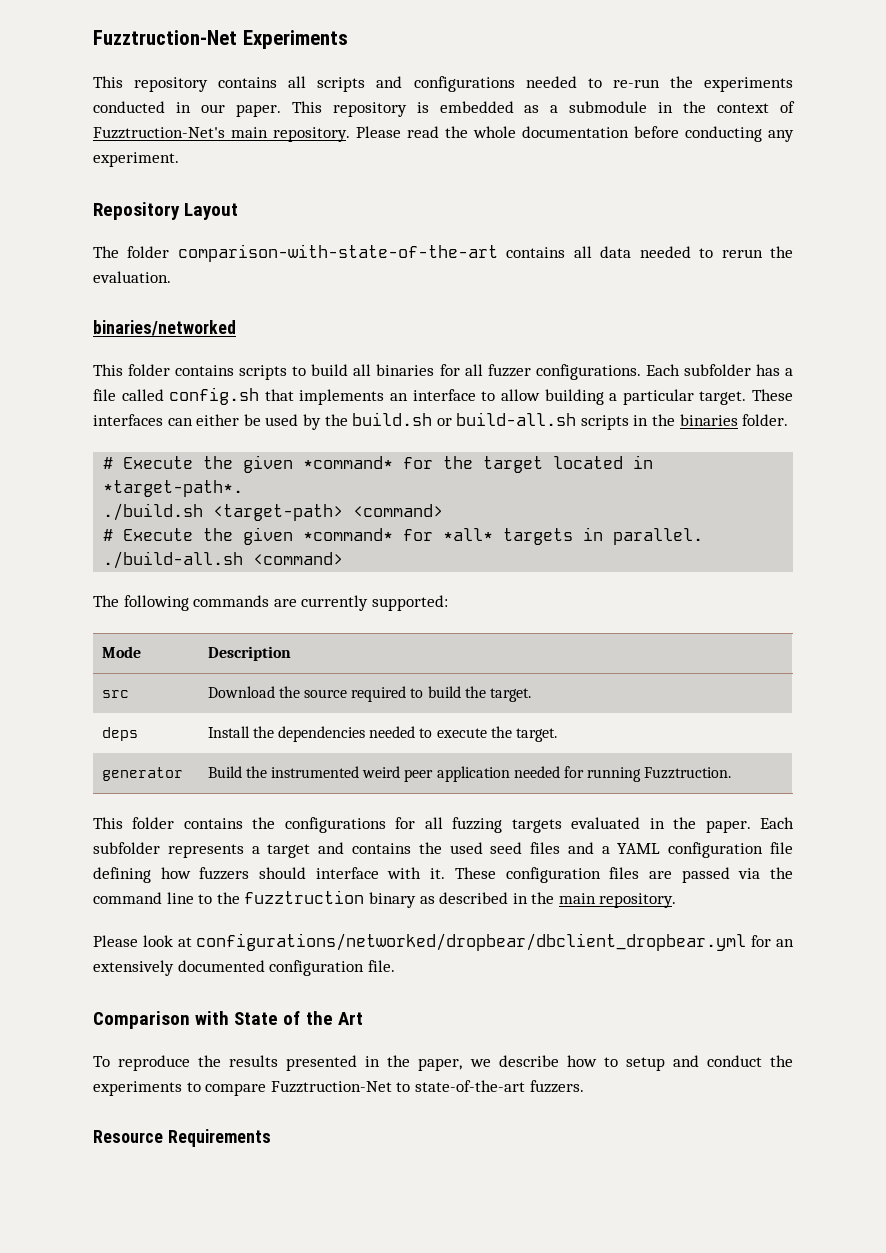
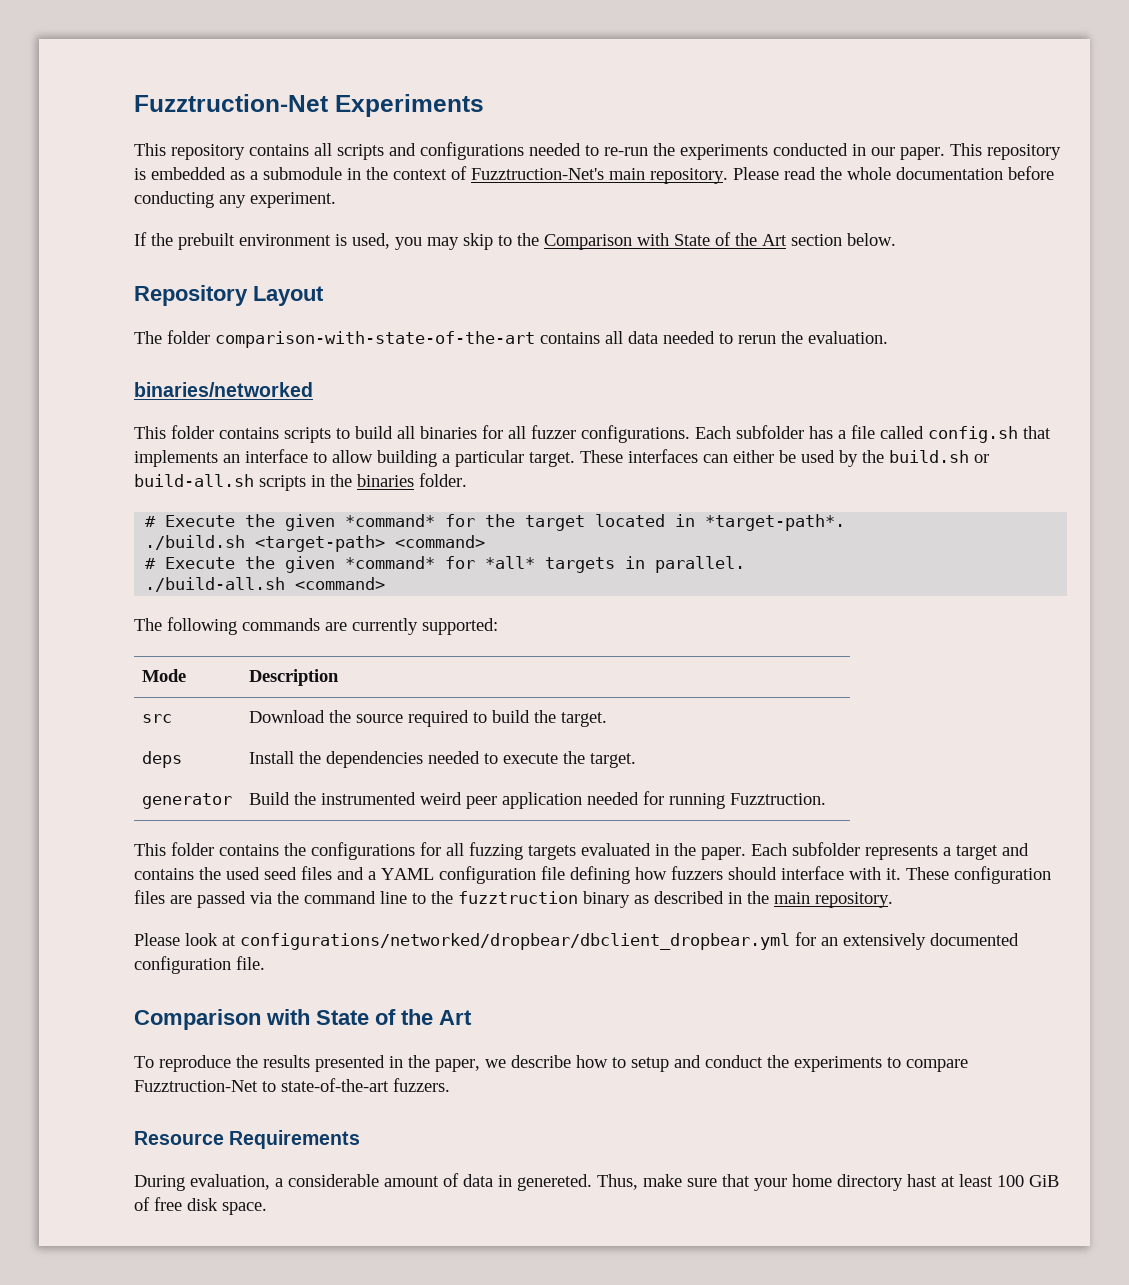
+ If the prebuilt environment is used, you may skip to the Comparison with State of the Art section below.
+ During evaluation, a considerable amount of data in genereted. Thus, make sure that your home directory hast at least 100 GiB of free disk space.

